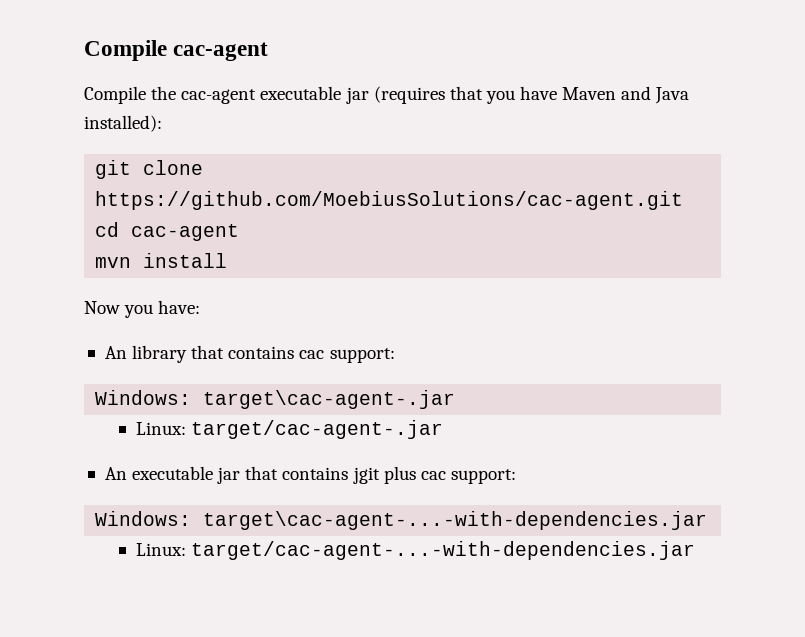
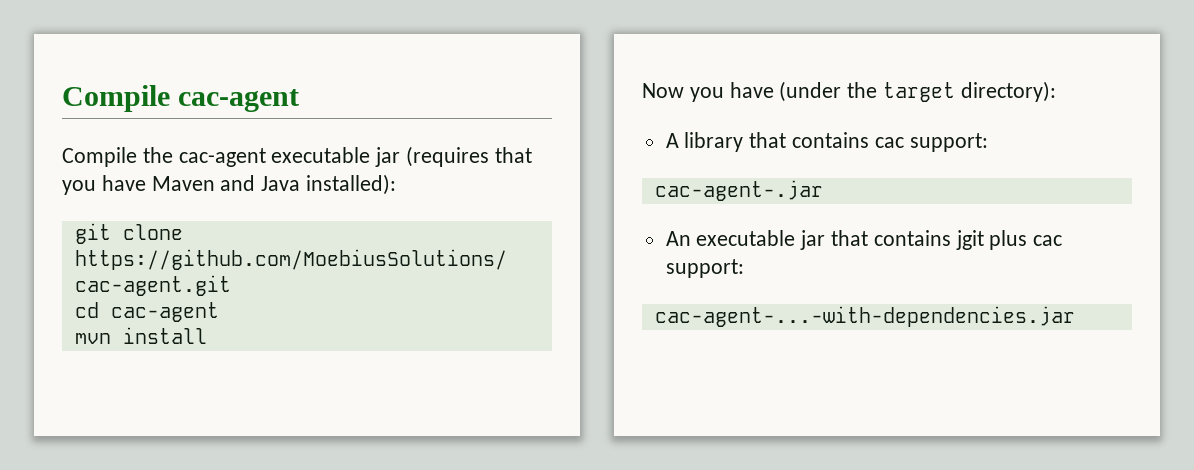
- Now you have:
- An library that contains cac support:
+ Now you have (under the target directory):
+ A library that contains cac support:
- Windows: target\cac-agent-.jar
- Linux: target/cac-agent-.jar
+ cac-agent-.jar
- Windows: target\cac-agent-...-with-dependencies.jar
- Linux: target/cac-agent-...-with-dependencies.jar
+ cac-agent-...-with-dependencies.jar

